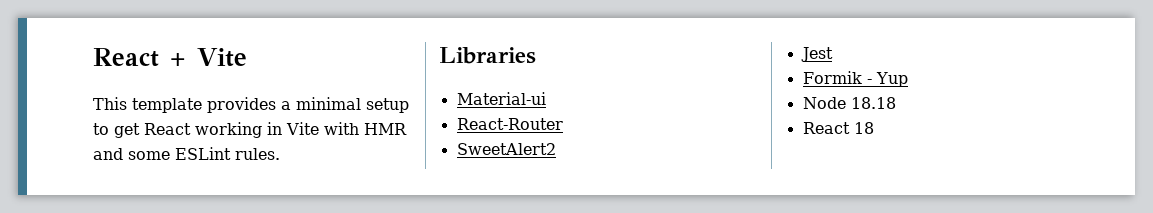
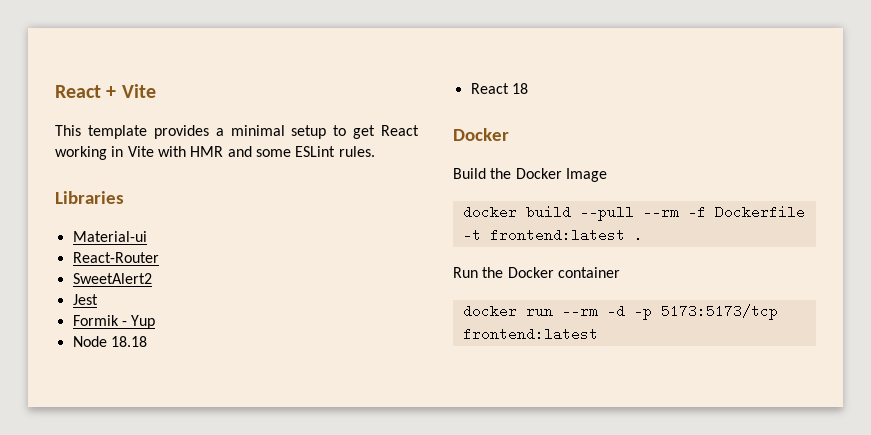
  React 18
+ Docker
+ Build the Docker Image
+ docker build --pull --rm -f Dockerfile -t frontend:latest .
+ Run the Docker container
+ docker run --rm -d -p 5173:5173/tcp frontend:latest

